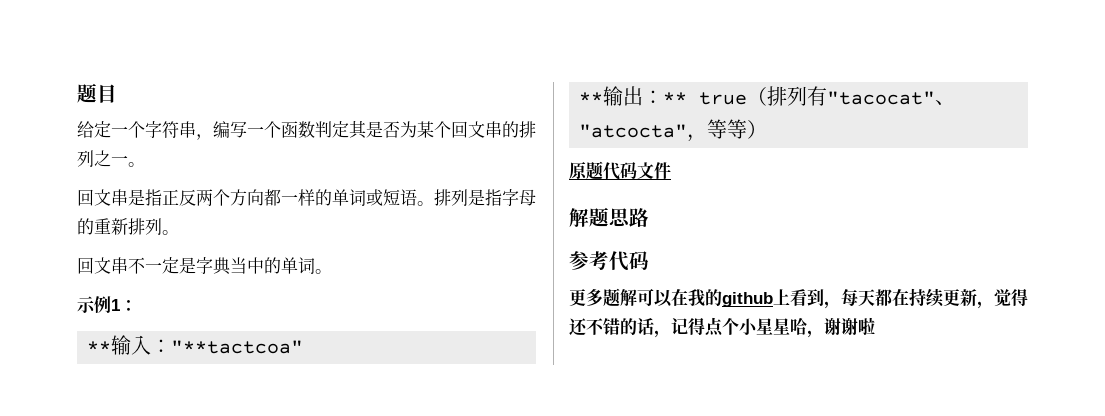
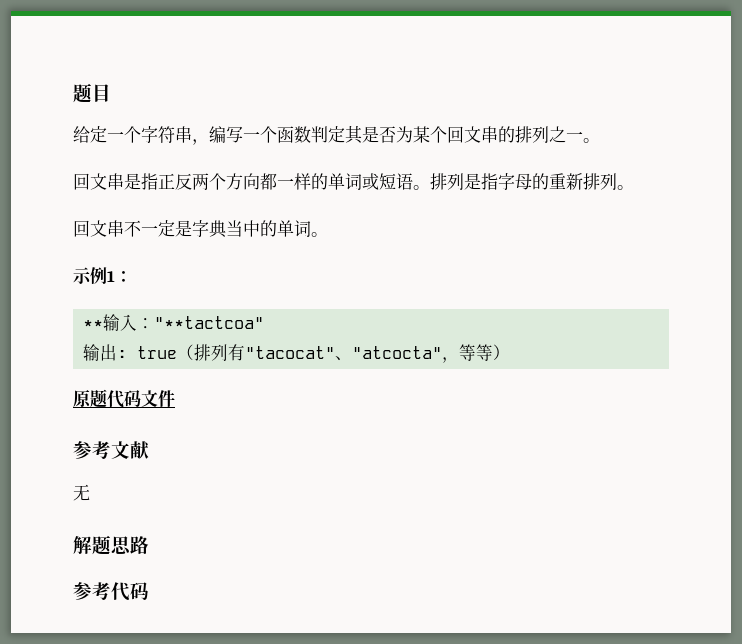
- **输出：** true（排列有"tacocat"、"atcocta"，等等）
+ 输出: true（排列有"tacocat"、"atcocta"，等等）
+ 参考文献
+ 无
- 更多题解可以在我的github上看到，每天都在持续更新，觉得还不错的话，记得点个小星星哈，谢谢啦

